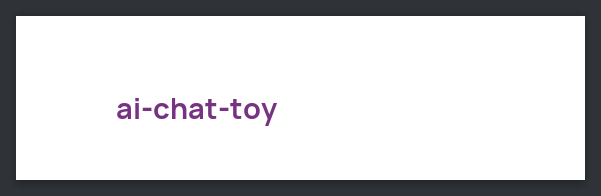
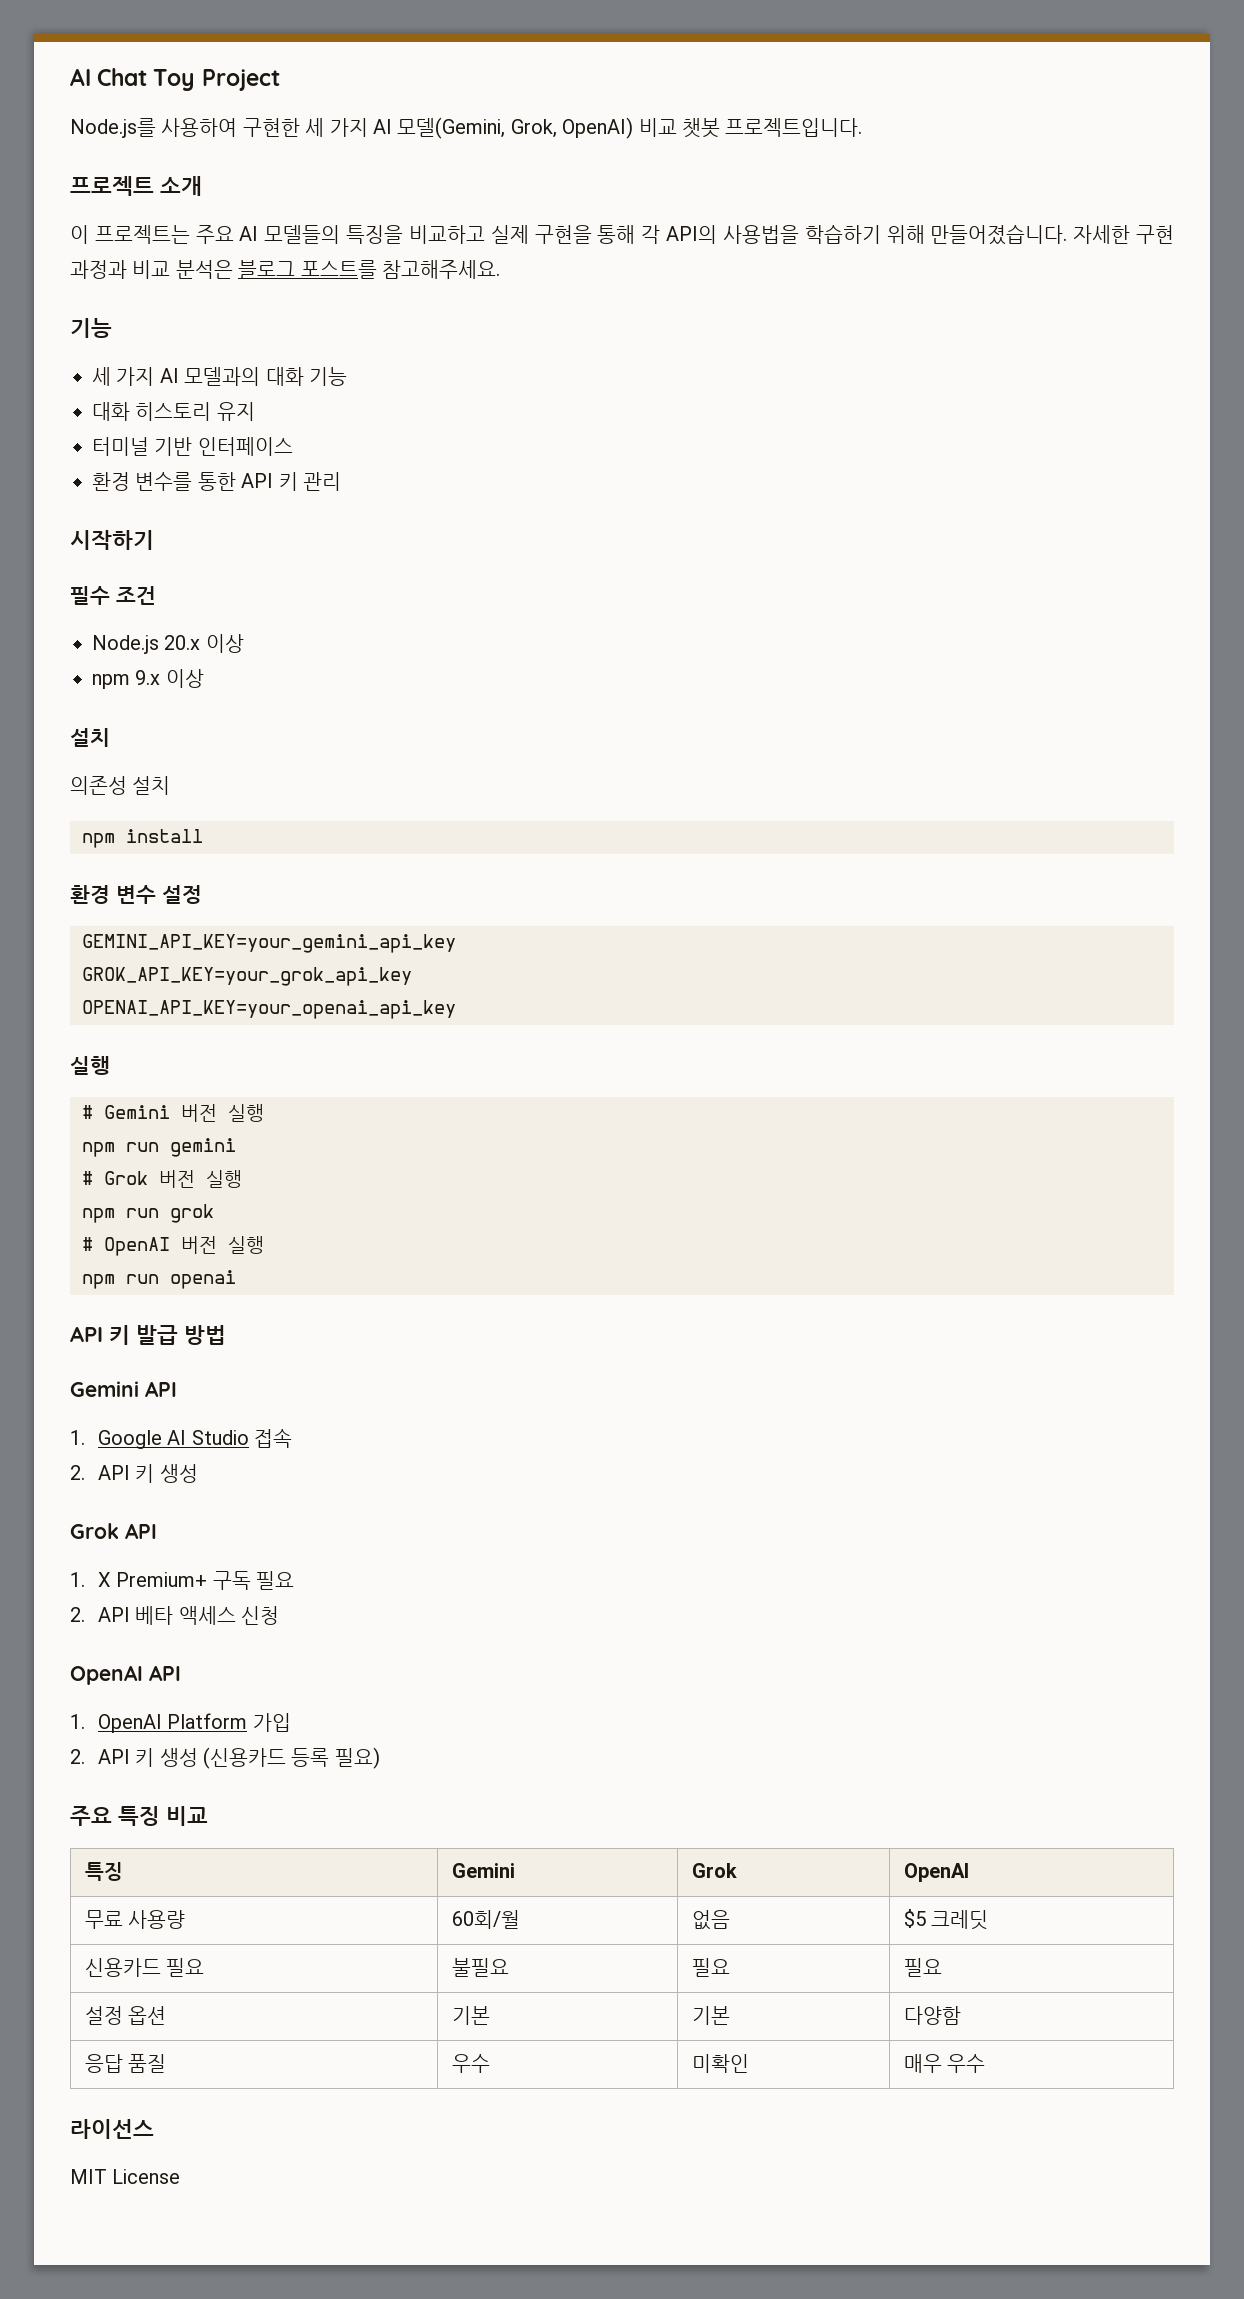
- ai-chat-toy
+ AI Chat Toy Project
+ Node.js를 사용하여 구현한 세 가지 AI 모델(Gemini, Grok, OpenAI) 비교 챗봇 프로젝트입니다.
+ 프로젝트 소개
+ 이 프로젝트는 주요 AI 모델들의 특징을 비교하고 실제 구현을 통해 각 API의 사용법을 학습하기 위해 만들어졌습니다. 자세한 구현 과정과 비교 분석은 블로그 포스트를 참고해주세요.
+ 기능
+ 세 가지 AI 모델과의 대화 기능
+ 대화 히스토리 유지
+ 터미널 기반 인터페이스
+ 환경 변수를 통한 API 키 관리
+ 시작하기
+ 필수 조건
+ Node.js 20.x 이상
+ npm 9.x 이상
+ 설치
+ 의존성 설치
+ npm install
+ 환경 변수 설정
+ GEMINI_API_KEY=your_gemini_api_key
+ GROK_API_KEY=your_grok_api_key
+ OPENAI_API_KEY=your_openai_api_key
+ 실행
+ # Gemini 버전 실행
+ npm run gemini
+ # Grok 버전 실행
+ npm run grok
+ # OpenAI 버전 실행
+ npm run openai
+ API 키 발급 방법
+ Gemini API
+ 1. Google AI Studio 접속
+ 2. API 키 생성
+ Grok API
+ 1. X Premium+ 구독 필요
+ 2. API 베타 액세스 신청
+ OpenAI API
+ 1. OpenAI Platform 가입
+ 2. API 키 생성 (신용카드 등록 필요)
+ 주요 특징 비교
+ 특징 | Gemini | Grok | OpenAI
+ 무료 사용량 | 60회/월 | 없음 | $5 크레딧
+ 신용카드 필요 | 불필요 | 필요 | 필요
+ 설정 옵션 | 기본 | 기본 | 다양함
+ 응답 품질 | 우수 | 미확인 | 매우 우수
+ 라이선스
+ MIT License

